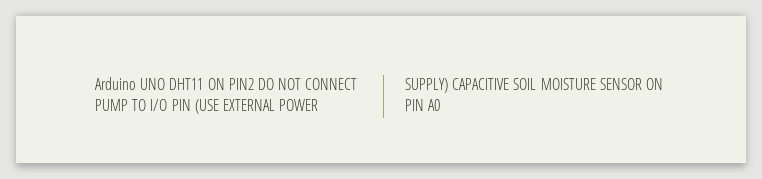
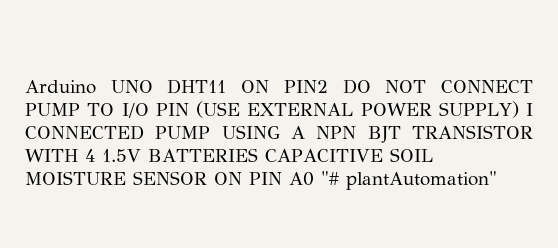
- Arduino UNO DHT11 ON PIN2 DO NOT CONNECT PUMP TO I/O PIN (USE EXTERNAL POWER SUPPLY) CAPACITIVE SOIL MOISTURE SENSOR ON PIN A0
+ Arduino UNO DHT11 ON PIN2 DO NOT CONNECT PUMP TO I/O PIN (USE EXTERNAL POWER SUPPLY) I CONNECTED PUMP USING A NPN BJT TRANSISTOR WITH 4 1.5V BATTERIES CAPACITIVE SOIL MOISTURE SENSOR ON PIN A0 "# plantAutomation"

